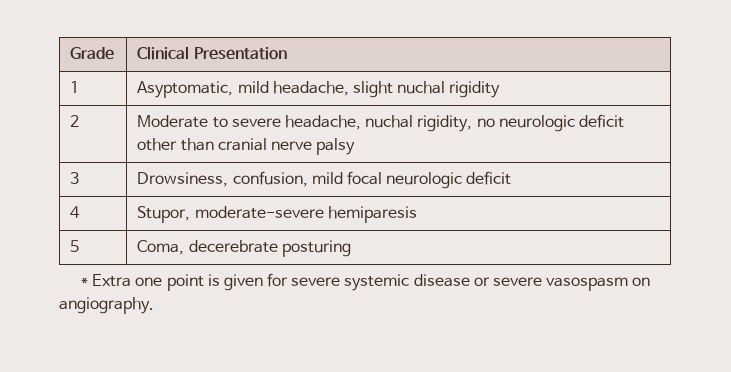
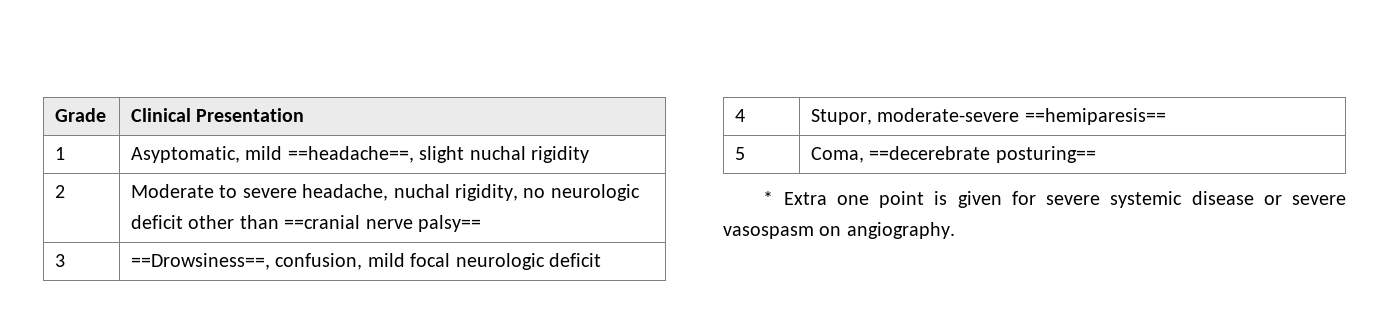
- 1 | Asyptomatic, mild headache, slight nuchal rigidity
+ 1 | Asyptomatic, mild ==headache==, slight nuchal rigidity
- 2 | Moderate to severe headache, nuchal rigidity, no neurologic deficit other than cranial nerve palsy
+ 2 | Moderate to severe headache, nuchal rigidity, no neurologic deficit other than ==cranial nerve palsy==
- 3 | Drowsiness, confusion, mild focal neurologic deficit
+ 3 | ==Drowsiness==, confusion, mild focal neurologic deficit
- 4 | Stupor, moderate-severe hemiparesis
+ 4 | Stupor, moderate-severe ==hemiparesis==
- 5 | Coma, decerebrate posturing
+ 5 | Coma, ==decerebrate posturing==

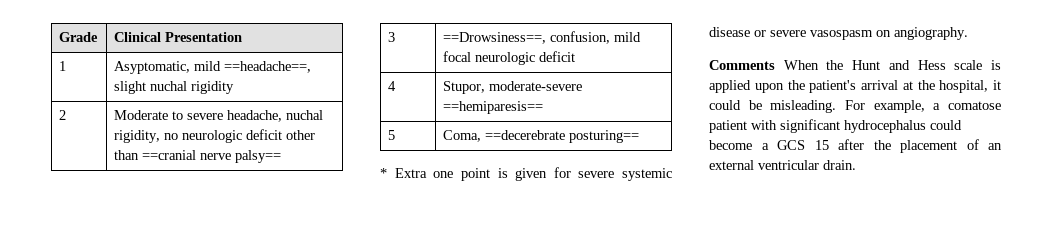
+ Comments When the Hunt and Hess scale is applied upon the patient's arrival at the hospital, it could be misleading. For example, a comatose patient with significant hydrocephalus could become a GCS 15 after the placement of an external ventricular drain.

